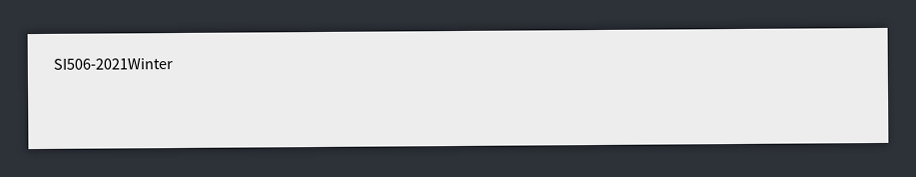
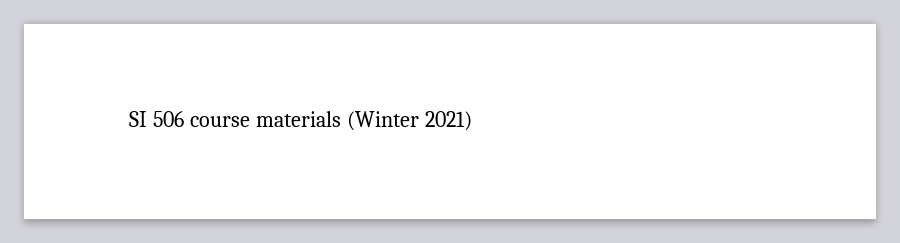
- SI506-2021Winter
+ SI 506 course materials (Winter 2021)

